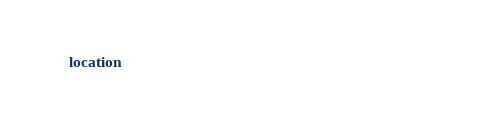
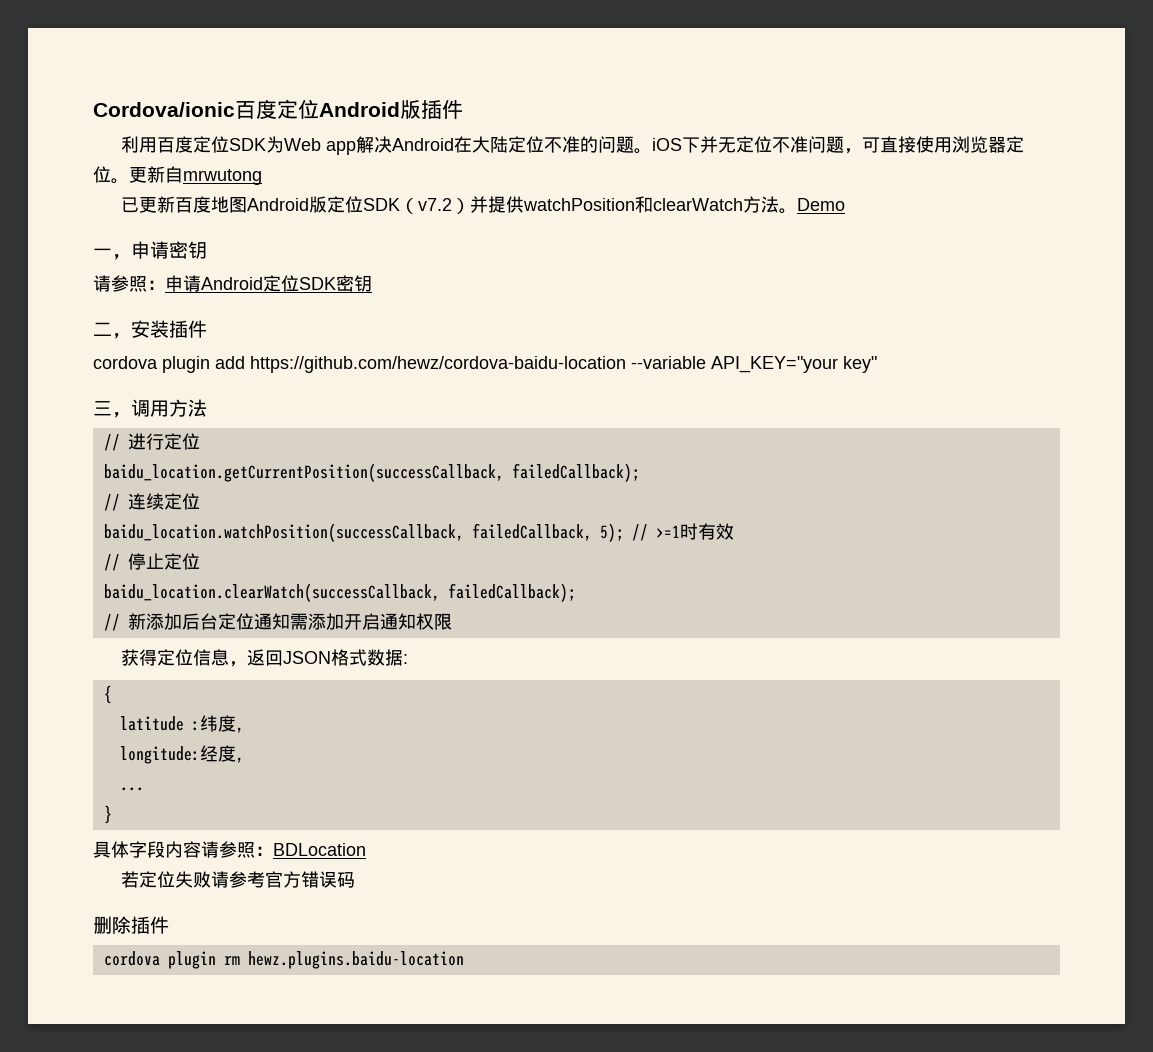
- location
+ Cordova/ionic百度定位Android版插件
+ 利用百度定位SDK为Web app解决Android在大陆定位不准的问题。iOS下并无定位不准问题，可直接使用浏览器定位。更新自mrwutong
+ 已更新百度地图Android版定位SDK（v7.2）并提供watchPosition和clearWatch方法。Demo
+ 一，申请密钥
+ 请参照：申请Android定位SDK密钥
+ 二，安装插件
+ cordova plugin add https://github.com/hewz/cordova-baidu-location --variable API_KEY="your key"
+ 三，调用方法
+ // 进行定位
+ baidu_location.getCurrentPosition(successCallback, failedCallback);
+ // 连续定位
+ baidu_location.watchPosition(successCallback, failedCallback, 5); // >=1时有效
+ // 停止定位
+ baidu_location.clearWatch(successCallback, failedCallback);
+ // 新添加后台定位通知需添加开启通知权限
+ 获得定位信息，返回JSON格式数据:
+ {
+ latitude :纬度,
+ longitude:经度,
+ ...
+ }
+ 具体字段内容请参照：BDLocation
+ 若定位失败请参考官方错误码
+ 删除插件
+ cordova plugin rm hewz.plugins.baidu-location

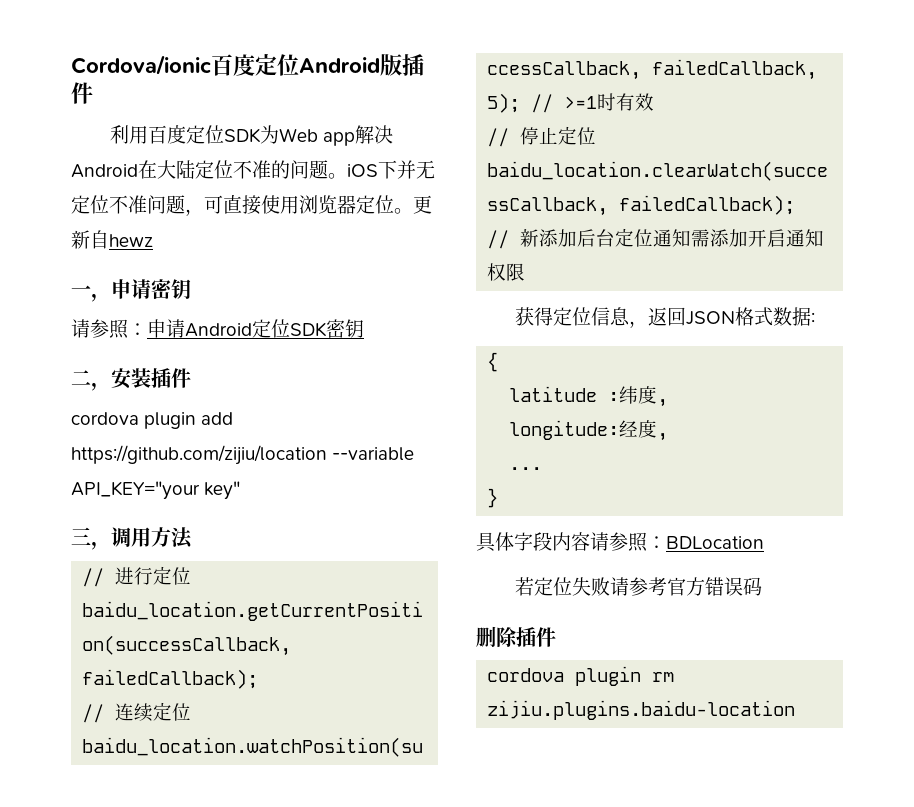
- 更新自mrwutong
- 已更新百度地图Android版定位SDK（v7.2）并提供watchPosition和clearWatch方法。Demo
+ 更新自hewz
- cordova plugin add https://github.com/hewz/cordova-baidu-location --variable API_KEY="your key"
+ cordova plugin add https://github.com/zijiu/location --variable API_KEY="your key"
- cordova plugin rm hewz.plugins.baidu-location
+ cordova plugin rm zijiu.plugins.baidu-location

